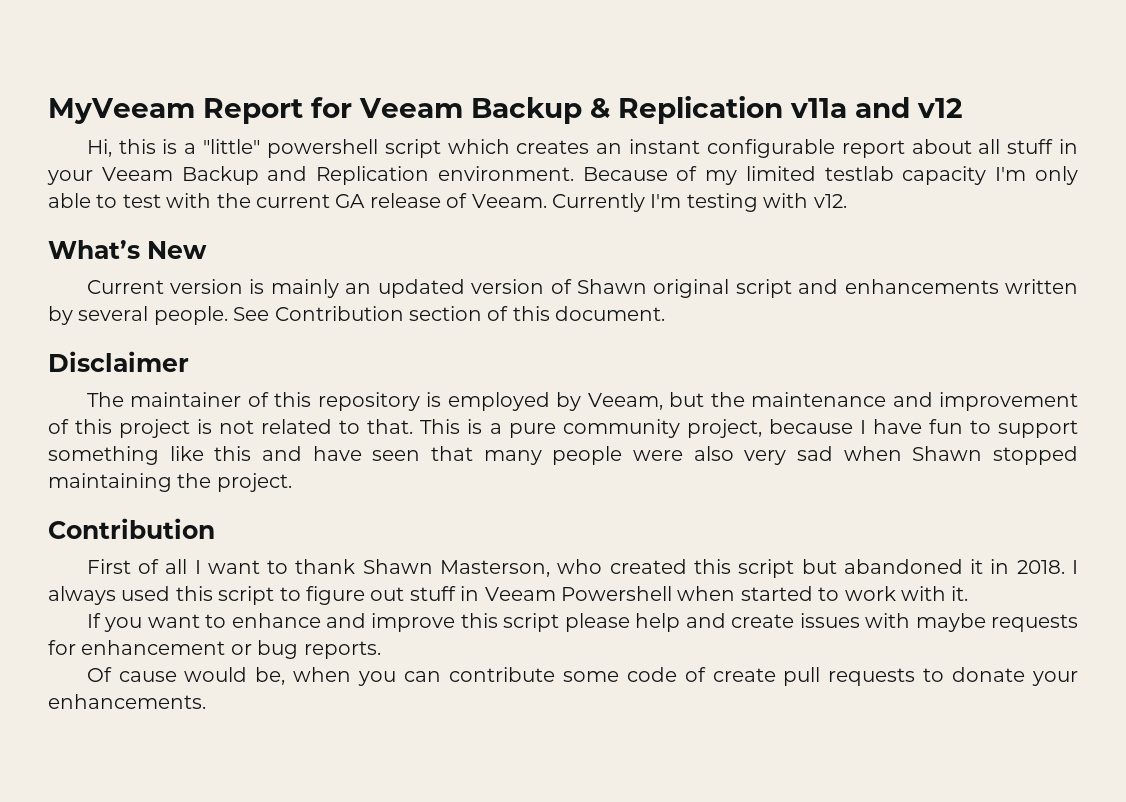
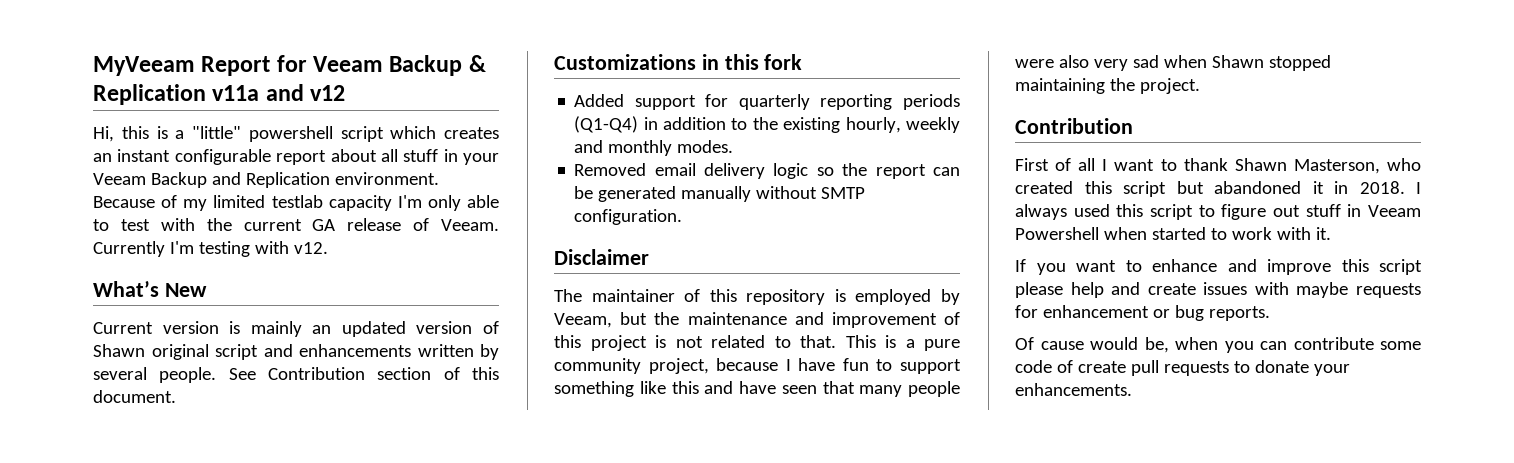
+ Customizations in this fork
+ Added support for quarterly reporting periods (Q1-Q4) in addition to the existing hourly, weekly and monthly modes.
+ Removed email delivery logic so the report can be generated manually without SMTP configuration.

